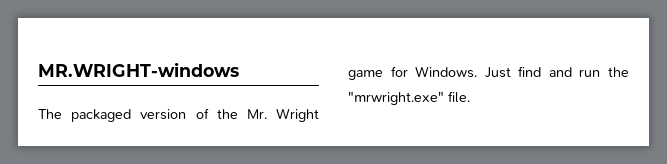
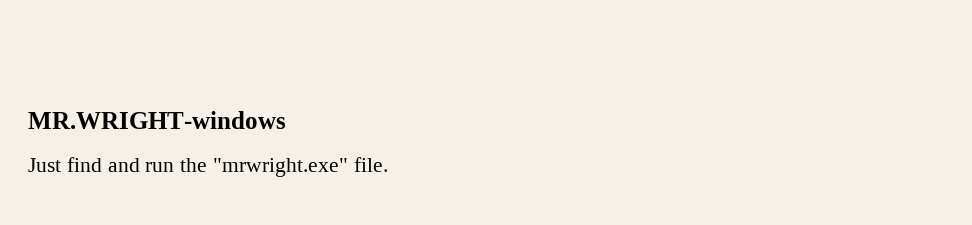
- The packaged version of the Mr. Wright game for Windows.

